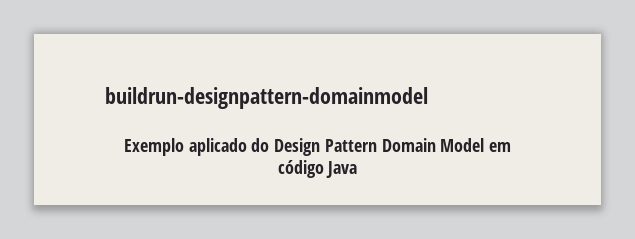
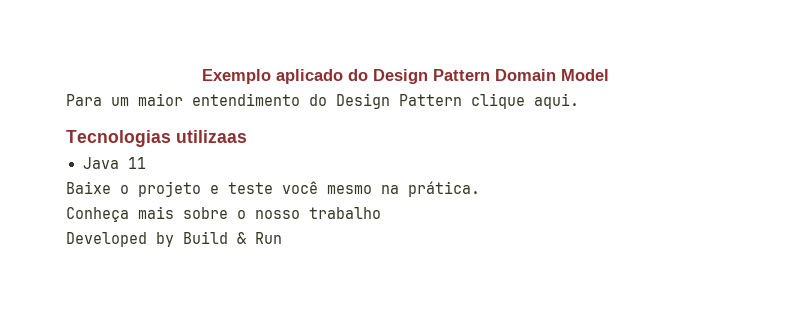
- buildrun-designpattern-domainmodel
- Exemplo aplicado do Design Pattern Domain Model em código Java
+ Exemplo aplicado do Design Pattern Domain Model
+ Para um maior entendimento do Design Pattern clique aqui.
+ Tecnologias utilizaas
+ Java 11
+ Baixe o projeto e teste você mesmo na prática.
+ Conheça mais sobre o nosso trabalho
+ Developed by Build & Run

